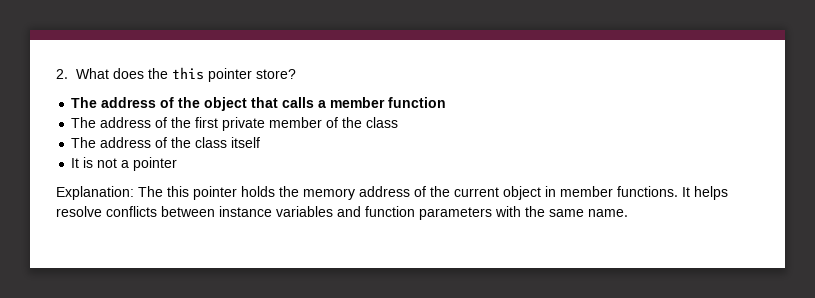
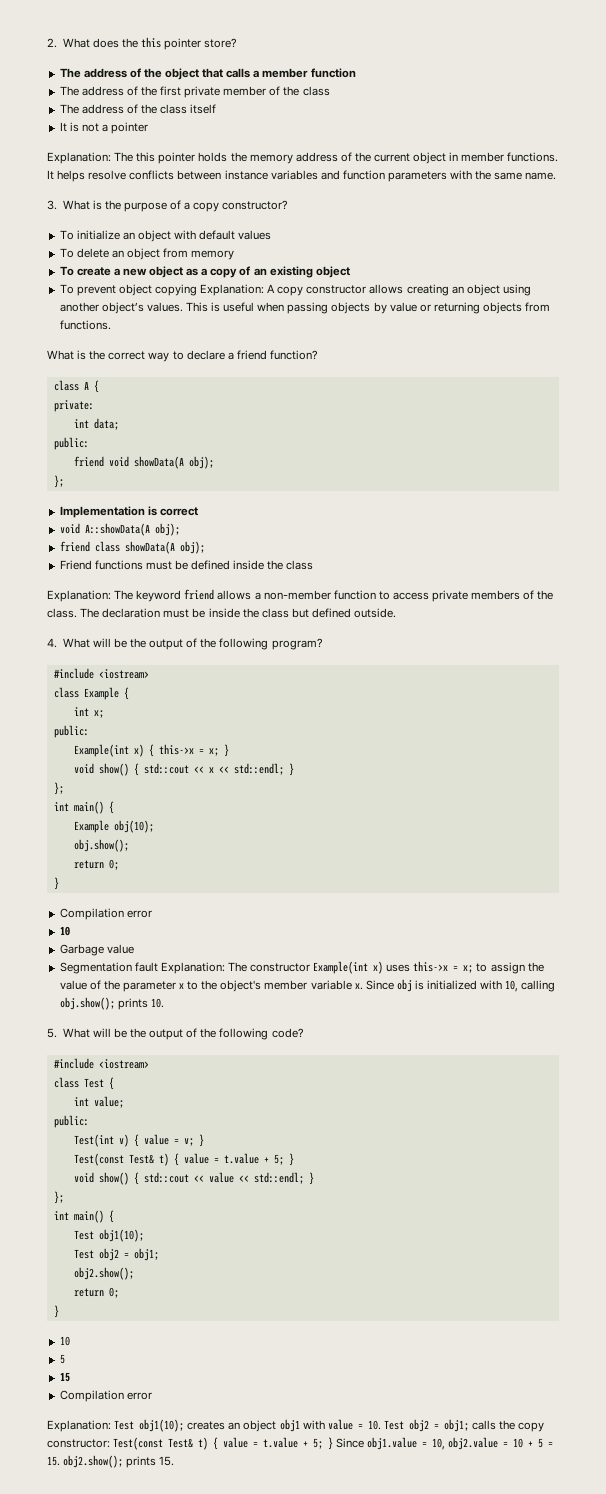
+ 3. What is the purpose of a copy constructor?
+ To initialize an object with default values
+ To delete an object from memory
+ To create a new object as a copy of an existing object
+ To prevent object copying Explanation: A copy constructor allows creating an object using another object’s values. This is useful when passing objects by value or returning objects from functions.
+ What is the correct way to declare a friend function?
+ class A {
+ private:
+ int data;
+ public:
+ friend void showData(A obj);
+ };
+ Implementation is correct
+ void A::showData(A obj);
+ friend class showData(A obj);
+ Friend functions must be defined inside the class
+ Explanation: The keyword friend allows a non-member function to access private members of the class. The declaration must be inside the class but defined outside.
+ 4. What will be the output of the following program?
+ #include <iostream>
+ class Example {
+ int x;
+ public:
+ Example(int x) { this->x = x; }
+ void show() { std::cout << x << std::endl; }
+ };
+ int main() {
+ Example obj(10);
+ obj.show();
+ return 0;
+ }
+ Compilation error
+ 10
+ Garbage value
+ Segmentation fault Explanation: The constructor Example(int x) uses this->x = x; to assign the value of the parameter x to the object's member variable x. Since obj is initialized with 10, calling obj.show(); prints 10.
+ 5. What will be the output of the following code?
+ #include <iostream>
+ class Test {
+ int value;
+ public:
+ Test(int v) { value = v; }
+ Test(const Test& t) { value = t.value + 5; }
+ void show() { std::cout << value << std::endl; }
+ };
+ int main() {
+ Test obj1(10);
+ Test obj2 = obj1;
+ obj2.show();
+ return 0;
+ }
+ 10
+ 5
+ 15
+ Compilation error
+ Explanation: Test obj1(10); creates an object obj1 with value = 10. Test obj2 = obj1; calls the copy constructor: Test(const Test& t) { value = t.value + 5; } Since obj1.value = 10, obj2.value = 10 + 5 = 15. obj2.show(); prints 15.

